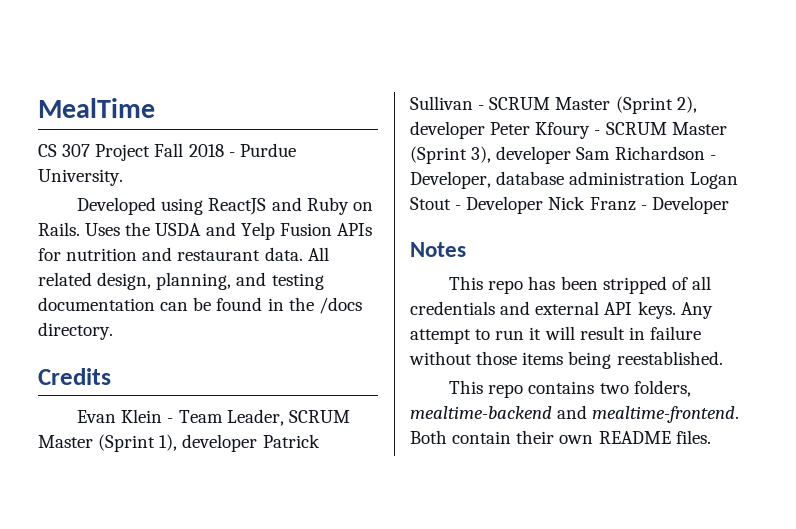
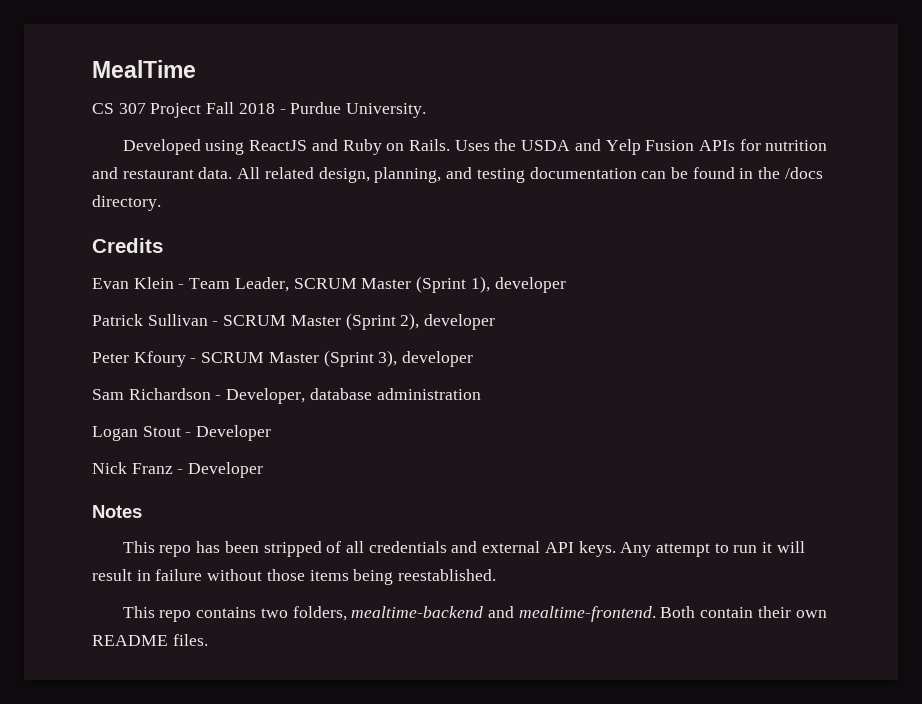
- Evan Klein - Team Leader, SCRUM Master (Sprint 1), developer Patrick Sullivan - SCRUM Master (Sprint 2), developer Peter Kfoury - SCRUM Master (Sprint 3), developer Sam Richardson - Developer, database administration Logan Stout - Developer Nick Franz - Developer
+ Evan Klein - Team Leader, SCRUM Master (Sprint 1), developer
+ Patrick Sullivan - SCRUM Master (Sprint 2), developer
+ Peter Kfoury - SCRUM Master (Sprint 3), developer
+ Sam Richardson - Developer, database administration
+ Logan Stout - Developer
+ Nick Franz - Developer

